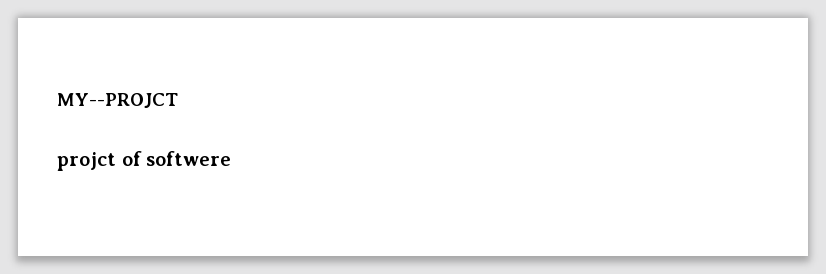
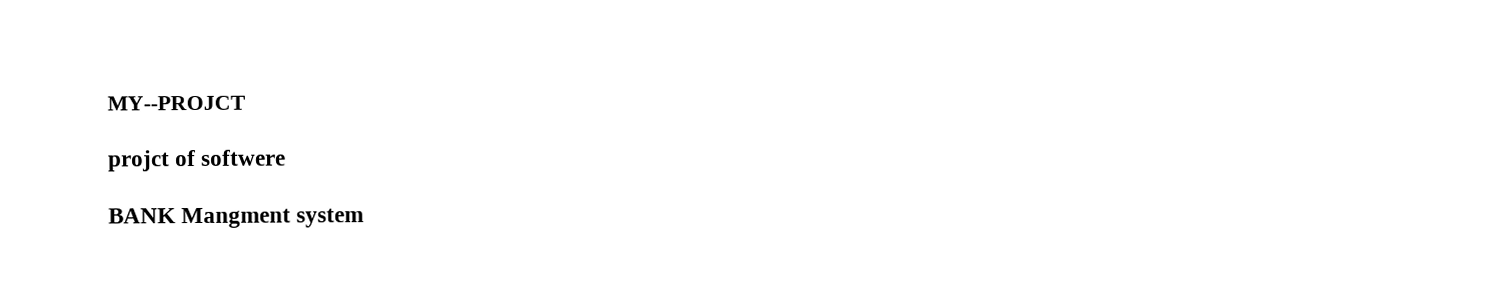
+ BANK Mangment system

